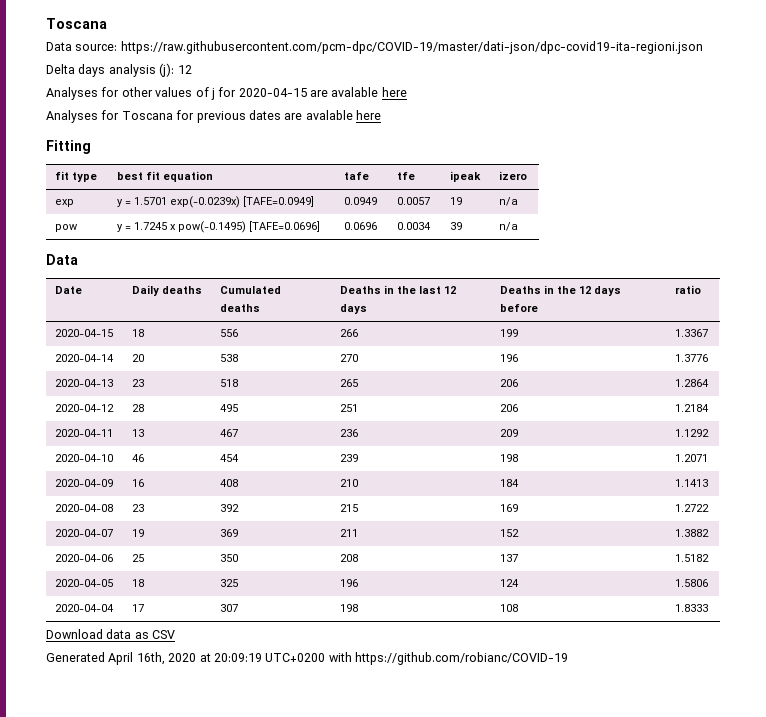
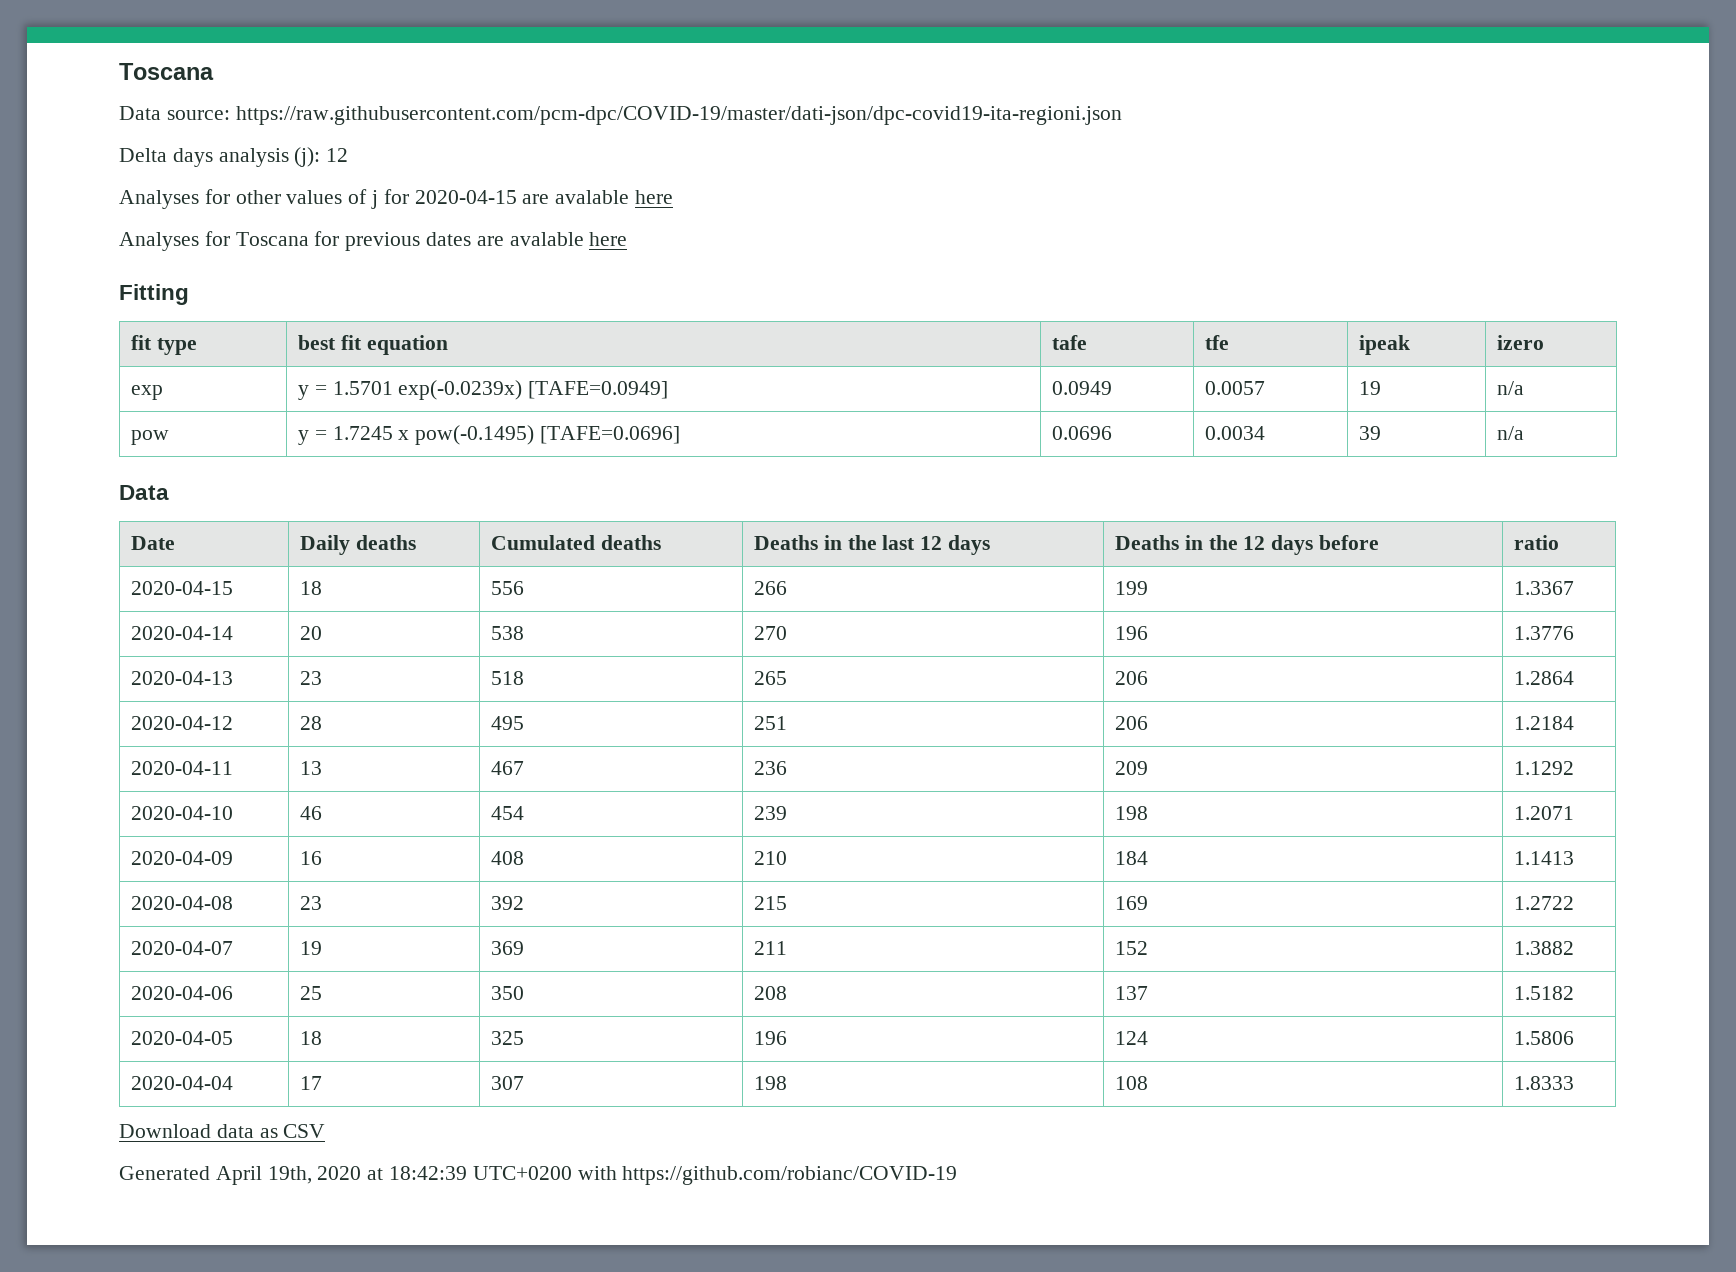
- Generated April 16th, 2020 at 20:09:19 UTC+0200 with https://github.com/robianc/COVID-19
+ Generated April 19th, 2020 at 18:42:39 UTC+0200 with https://github.com/robianc/COVID-19

